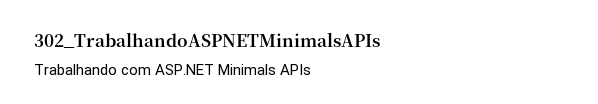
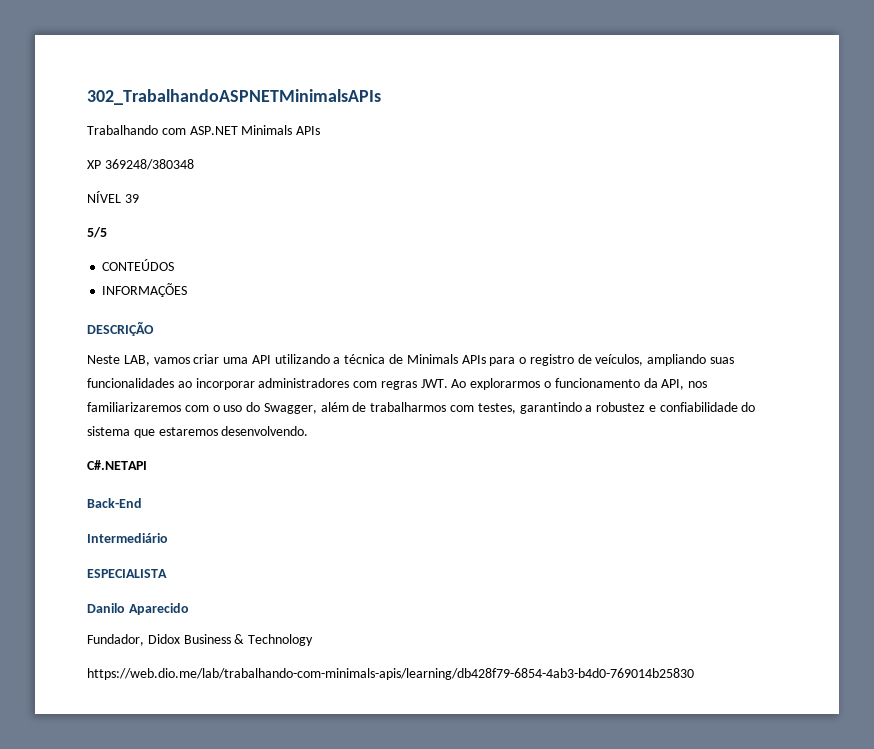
+ XP 369248/380348
+ NÍVEL 39
+ 5/5
+ CONTEÚDOS
+ INFORMAÇÕES
+ DESCRIÇÃO
+ Neste LAB, vamos criar uma API utilizando a técnica de Minimals APIs para o registro de veículos, ampliando suas funcionalidades ao incorporar administradores com regras JWT. Ao explorarmos o funcionamento da API, nos familiarizaremos com o uso do Swagger, além de trabalharmos com testes, garantindo a robustez e confiabilidade do sistema que estaremos desenvolvendo.
+ C#.NETAPI
+ Back-End
+ Intermediário
+ ESPECIALISTA
+ Danilo Aparecido
+ Fundador, Didox Business & Technology
+ https://web.dio.me/lab/trabalhando-com-minimals-apis/learning/db428f79-6854-4ab3-b4d0-769014b25830

